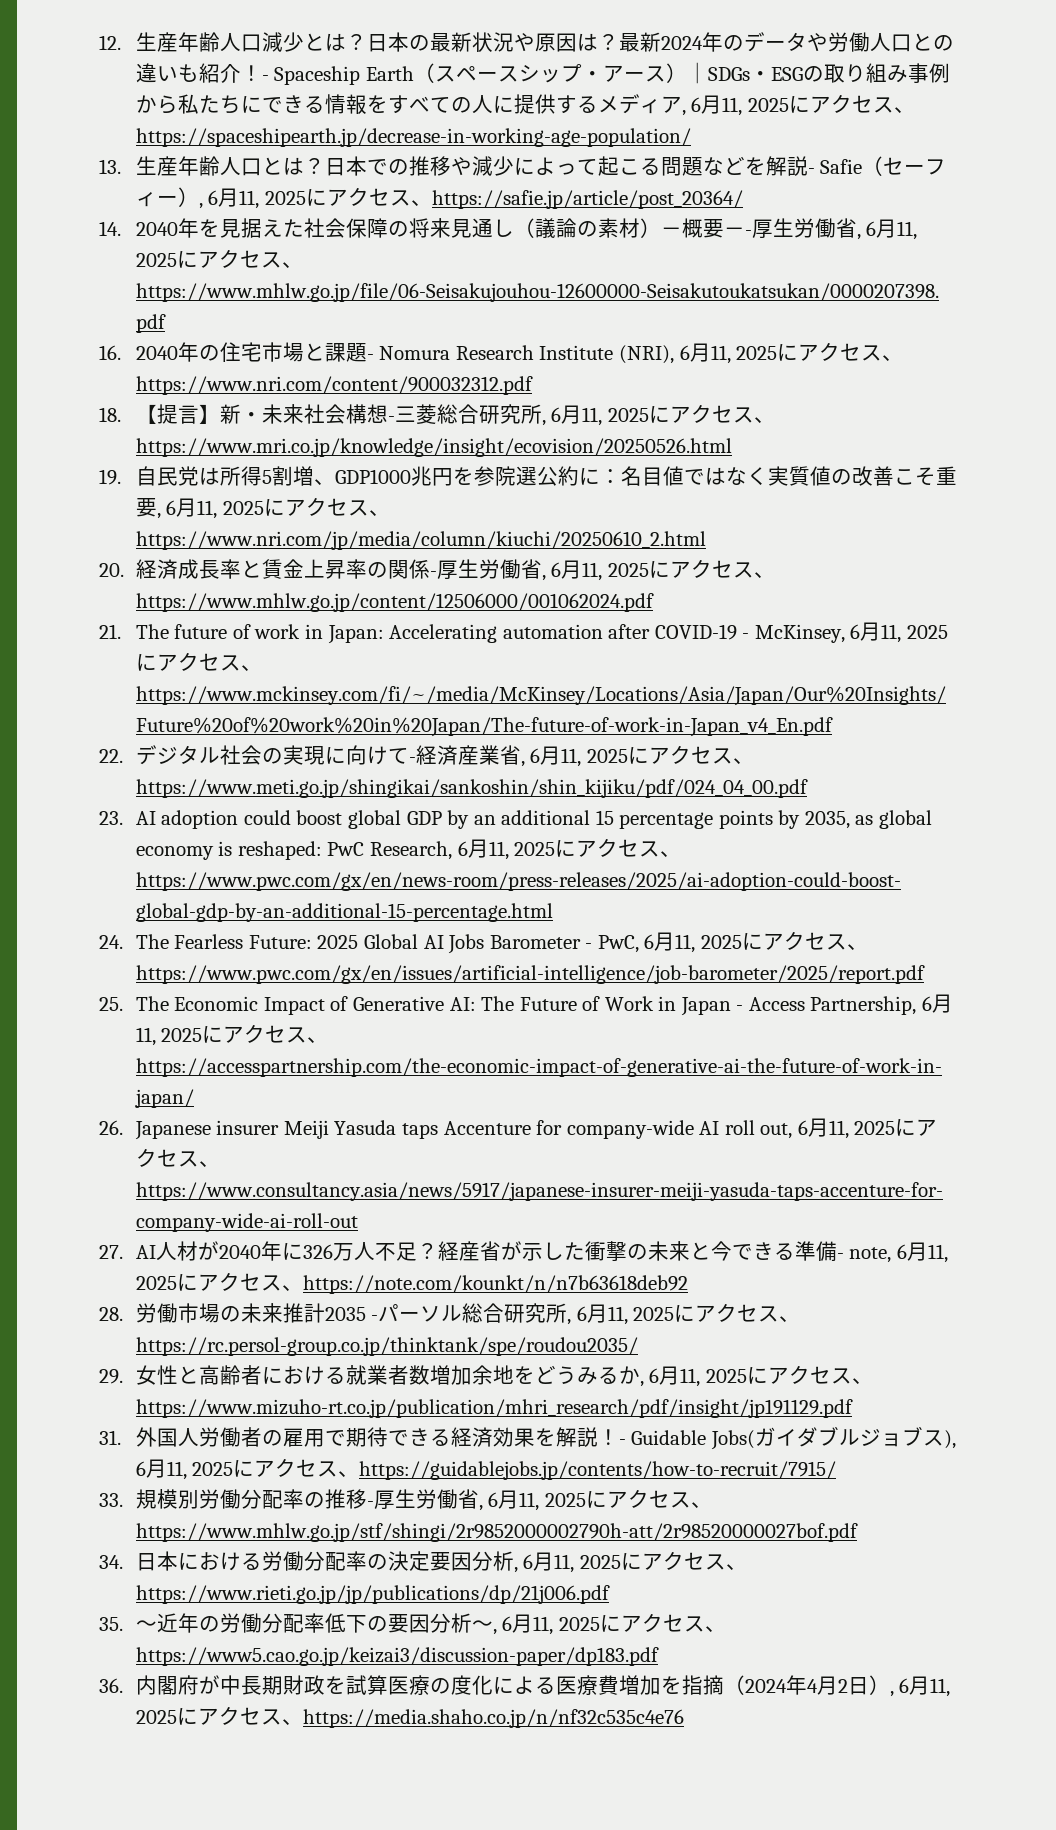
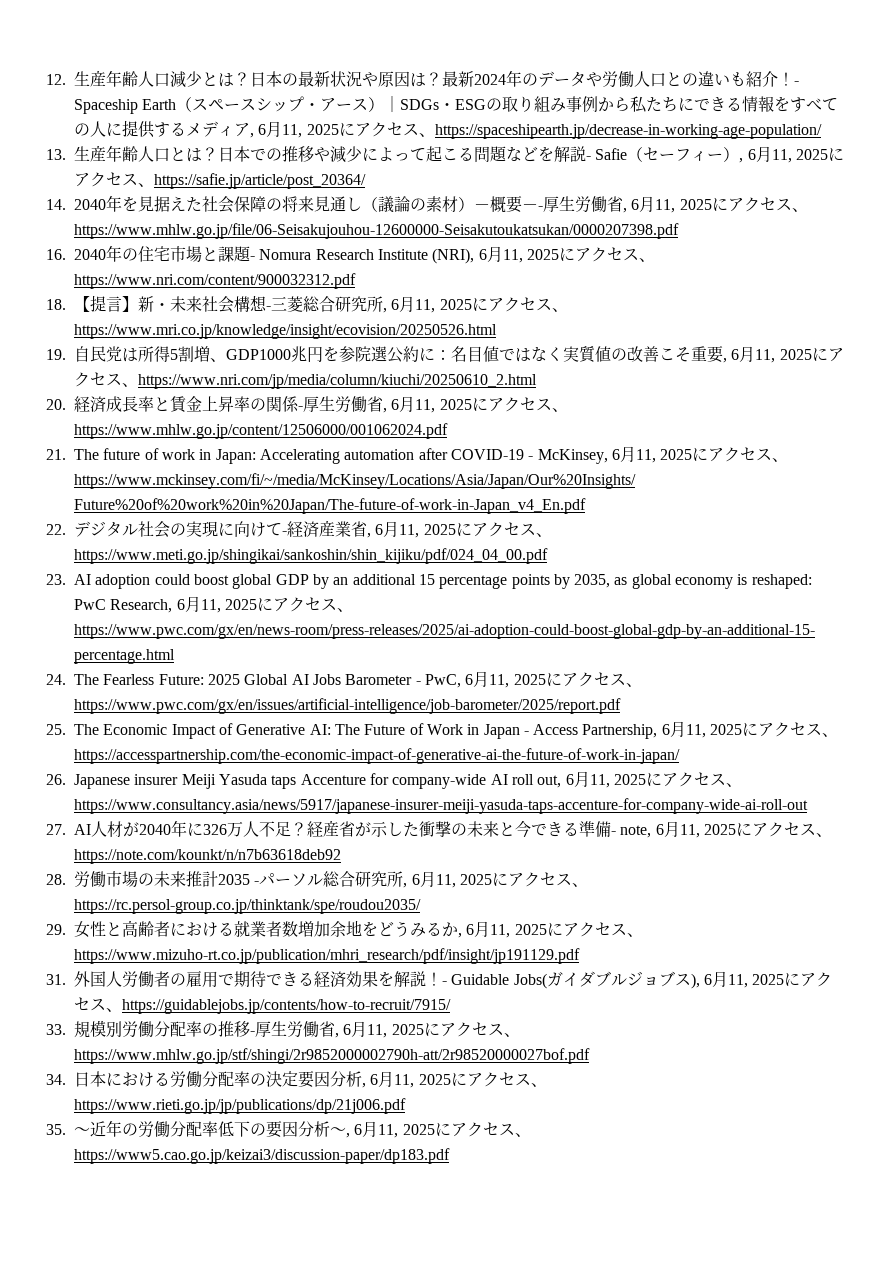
- 36.内閣府が中長期財政を試算医療の度化による医療費増加を指摘（2024年4月2日）, 6月11, 2025にアクセス、https://media.shaho.co.jp/n/nf32c535c4e76

